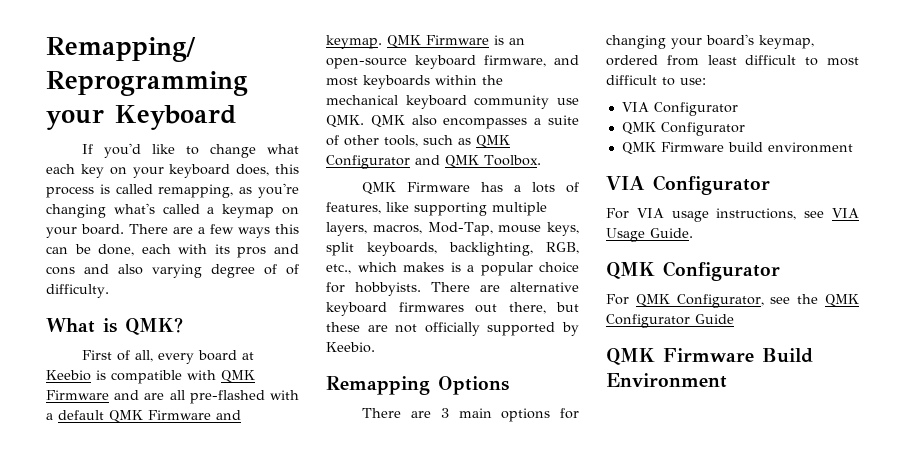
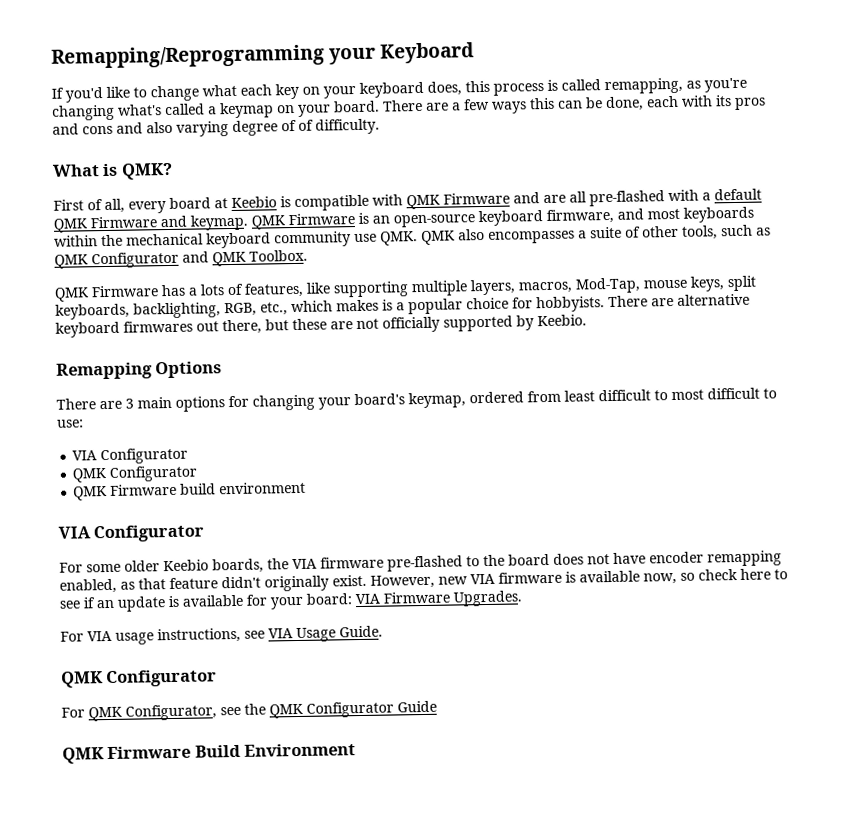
+ For some older Keebio boards, the VIA firmware pre-flashed to the board does not have encoder remapping enabled, as that feature didn't originally exist. However, new VIA firmware is available now, so check here to see if an update is available for your board: VIA Firmware Upgrades.

